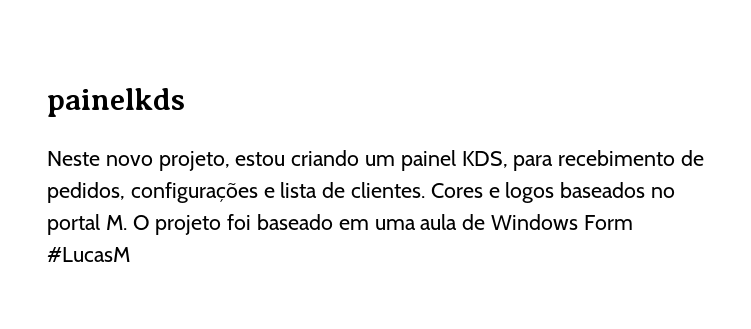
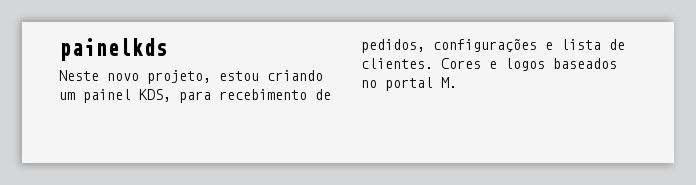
- Cores e logos baseados no portal M. O projeto foi baseado em uma aula de Windows Form #LucasM
+ Cores e logos baseados no portal M.

